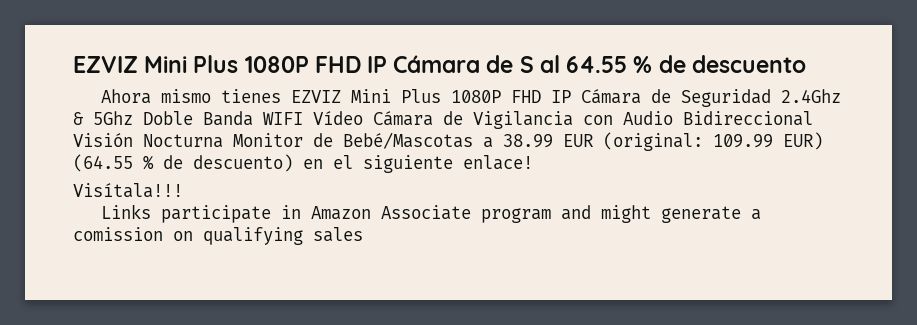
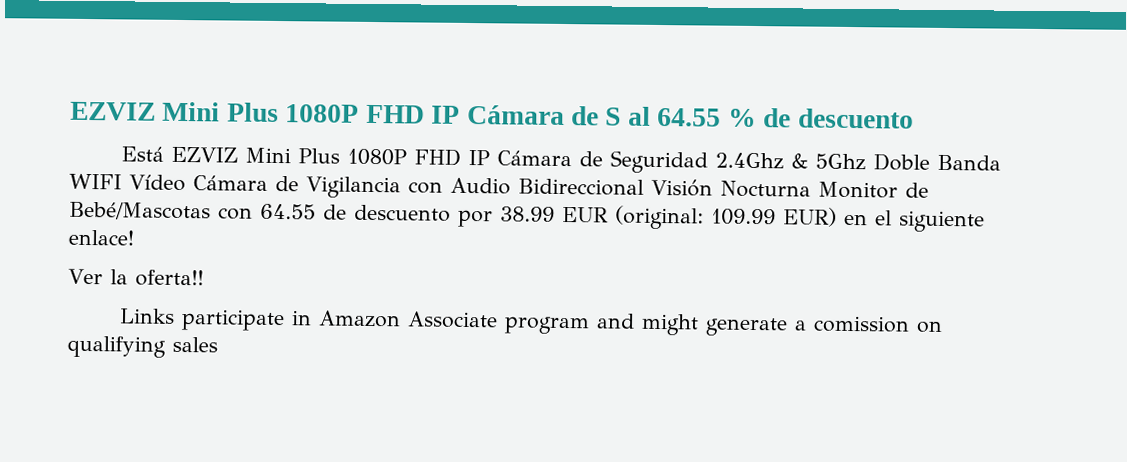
- Ahora mismo tienes EZVIZ Mini Plus 1080P FHD IP Cámara de Seguridad 2.4Ghz & 5Ghz Doble Banda WIFI Vídeo Cámara de Vigilancia con Audio Bidireccional Visión Nocturna Monitor de Bebé/Mascotas a 38.99 EUR (original: 109.99 EUR) (64.55 % de descuento) en el siguiente enlace!
+ Está EZVIZ Mini Plus 1080P FHD IP Cámara de Seguridad 2.4Ghz & 5Ghz Doble Banda WIFI Vídeo Cámara de Vigilancia con Audio Bidireccional Visión Nocturna Monitor de Bebé/Mascotas con 64.55 de descuento por 38.99 EUR (original: 109.99 EUR) en el siguiente enlace!
- Visítala!!!
+ Ver la oferta!!

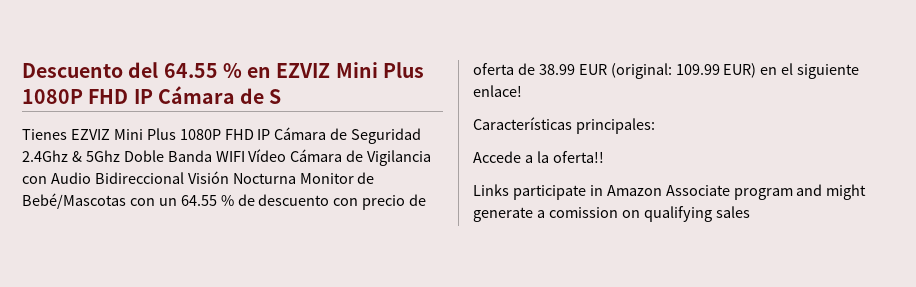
- EZVIZ Mini Plus 1080P FHD IP Cámara de S al 64.55 % de descuento
- Está EZVIZ Mini Plus 1080P FHD IP Cámara de Seguridad 2.4Ghz & 5Ghz Doble Banda WIFI Vídeo Cámara de Vigilancia con Audio Bidireccional Visión Nocturna Monitor de Bebé/Mascotas con 64.55 de descuento por 38.99 EUR (original: 109.99 EUR) en el siguiente enlace!
+ Descuento del 64.55 % en EZVIZ Mini Plus 1080P FHD IP Cámara de S
+ Tienes EZVIZ Mini Plus 1080P FHD IP Cámara de Seguridad 2.4Ghz & 5Ghz Doble Banda WIFI Vídeo Cámara de Vigilancia con Audio Bidireccional Visión Nocturna Monitor de Bebé/Mascotas con un 64.55 % de descuento con precio de oferta de 38.99 EUR (original: 109.99 EUR) en el siguiente enlace!
- Ver la oferta!!
+ Características principales:
+ Accede a la oferta!!

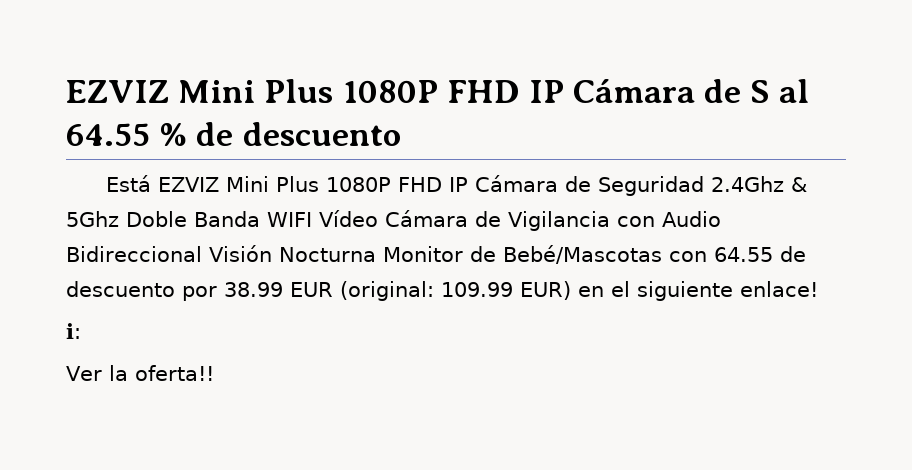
- Descuento del 64.55 % en EZVIZ Mini Plus 1080P FHD IP Cámara de S
- Tienes EZVIZ Mini Plus 1080P FHD IP Cámara de Seguridad 2.4Ghz & 5Ghz Doble Banda WIFI Vídeo Cámara de Vigilancia con Audio Bidireccional Visión Nocturna Monitor de Bebé/Mascotas con un 64.55 % de descuento con precio de oferta de 38.99 EUR (original: 109.99 EUR) en el siguiente enlace!
+ EZVIZ Mini Plus 1080P FHD IP Cámara de S al 64.55 % de descuento
+ Está EZVIZ Mini Plus 1080P FHD IP Cámara de Seguridad 2.4Ghz & 5Ghz Doble Banda WIFI Vídeo Cámara de Vigilancia con Audio Bidireccional Visión Nocturna Monitor de Bebé/Mascotas con 64.55 de descuento por 38.99 EUR (original: 109.99 EUR) en el siguiente enlace!
- Características principales:
- Accede a la oferta!!
- Links participate in Amazon Associate program and might generate a comission on qualifying sales
+ ℹ:
+ Ver la oferta!!

